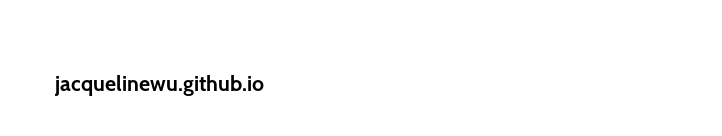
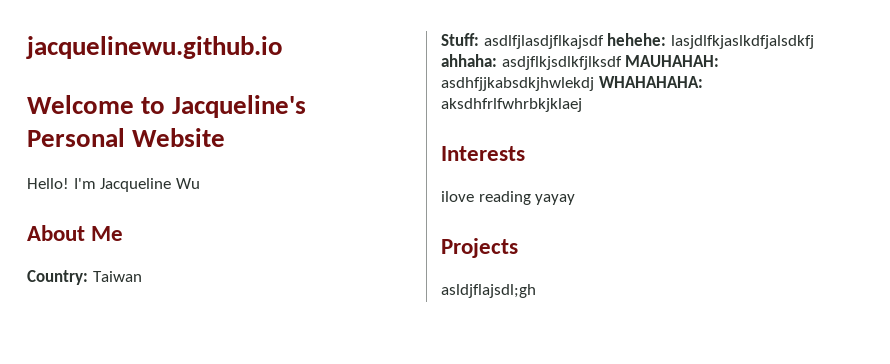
+ Welcome to Jacqueline's Personal Website
+ Hello! I'm Jacqueline Wu
+ About Me
+ Country: Taiwan
+ Stuff: asdlfjlasdjflkajsdf hehehe: lasjdlfkjaslkdfjalsdkfj ahhaha: asdjflkjsdlkfjlksdf MAUHAHAH: asdhfjjkabsdkjhwlekdj WHAHAHAHA: aksdhfrlfwhrbkjklaej
+ Interests
+ ilove reading yayay
+ Projects
+ asldjflajsdl;gh

